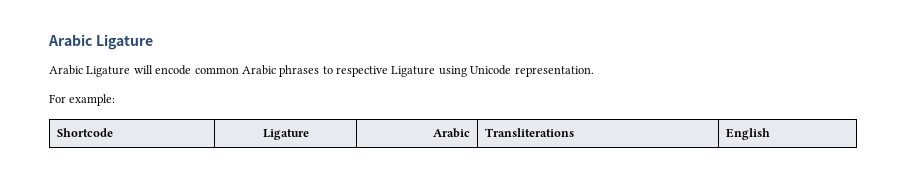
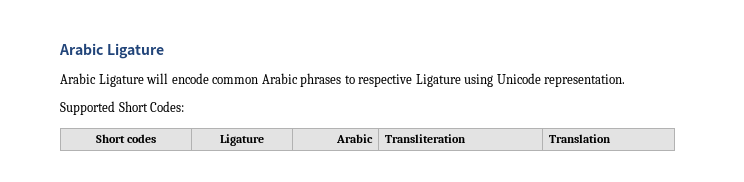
- For example:
- Shortcode | Ligature | Arabic | Transliterations | English
+ Supported Short Codes:
+ Short codes | Ligature | Arabic | Transliteration | Translation

